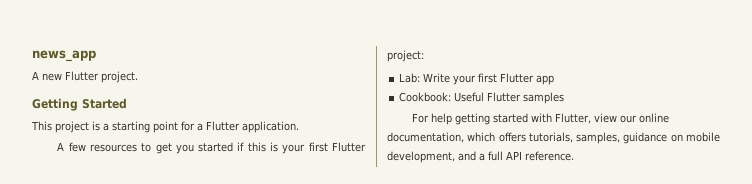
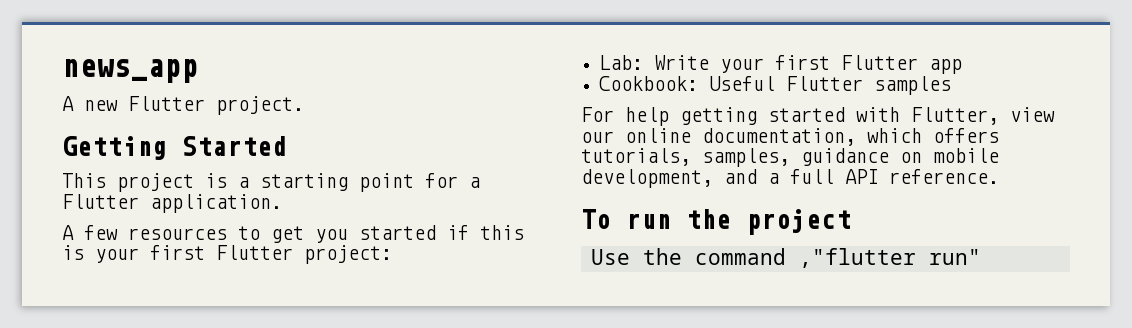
+ To run the project
+ Use the command ,"flutter run"

